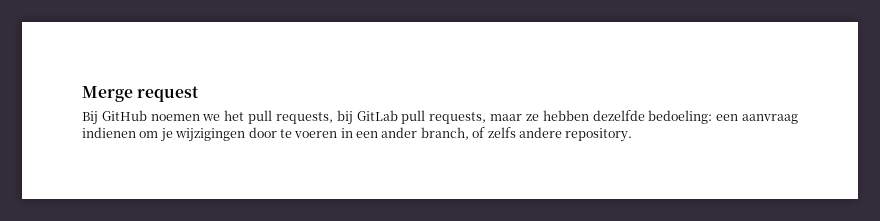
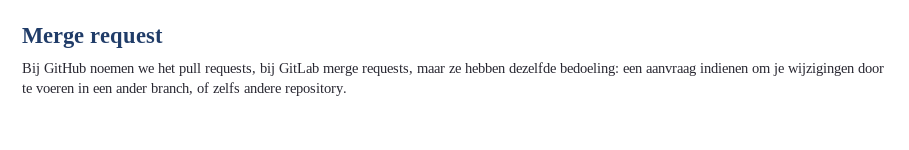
- Bij GitHub noemen we het pull requests, bij GitLab pull requests, maar ze hebben dezelfde bedoeling: een aanvraag indienen om je wijzigingen door te voeren in een ander branch, of zelfs andere repository.
+ Bij GitHub noemen we het pull requests, bij GitLab merge requests, maar ze hebben dezelfde bedoeling: een aanvraag indienen om je wijzigingen door te voeren in een ander branch, of zelfs andere repository.

